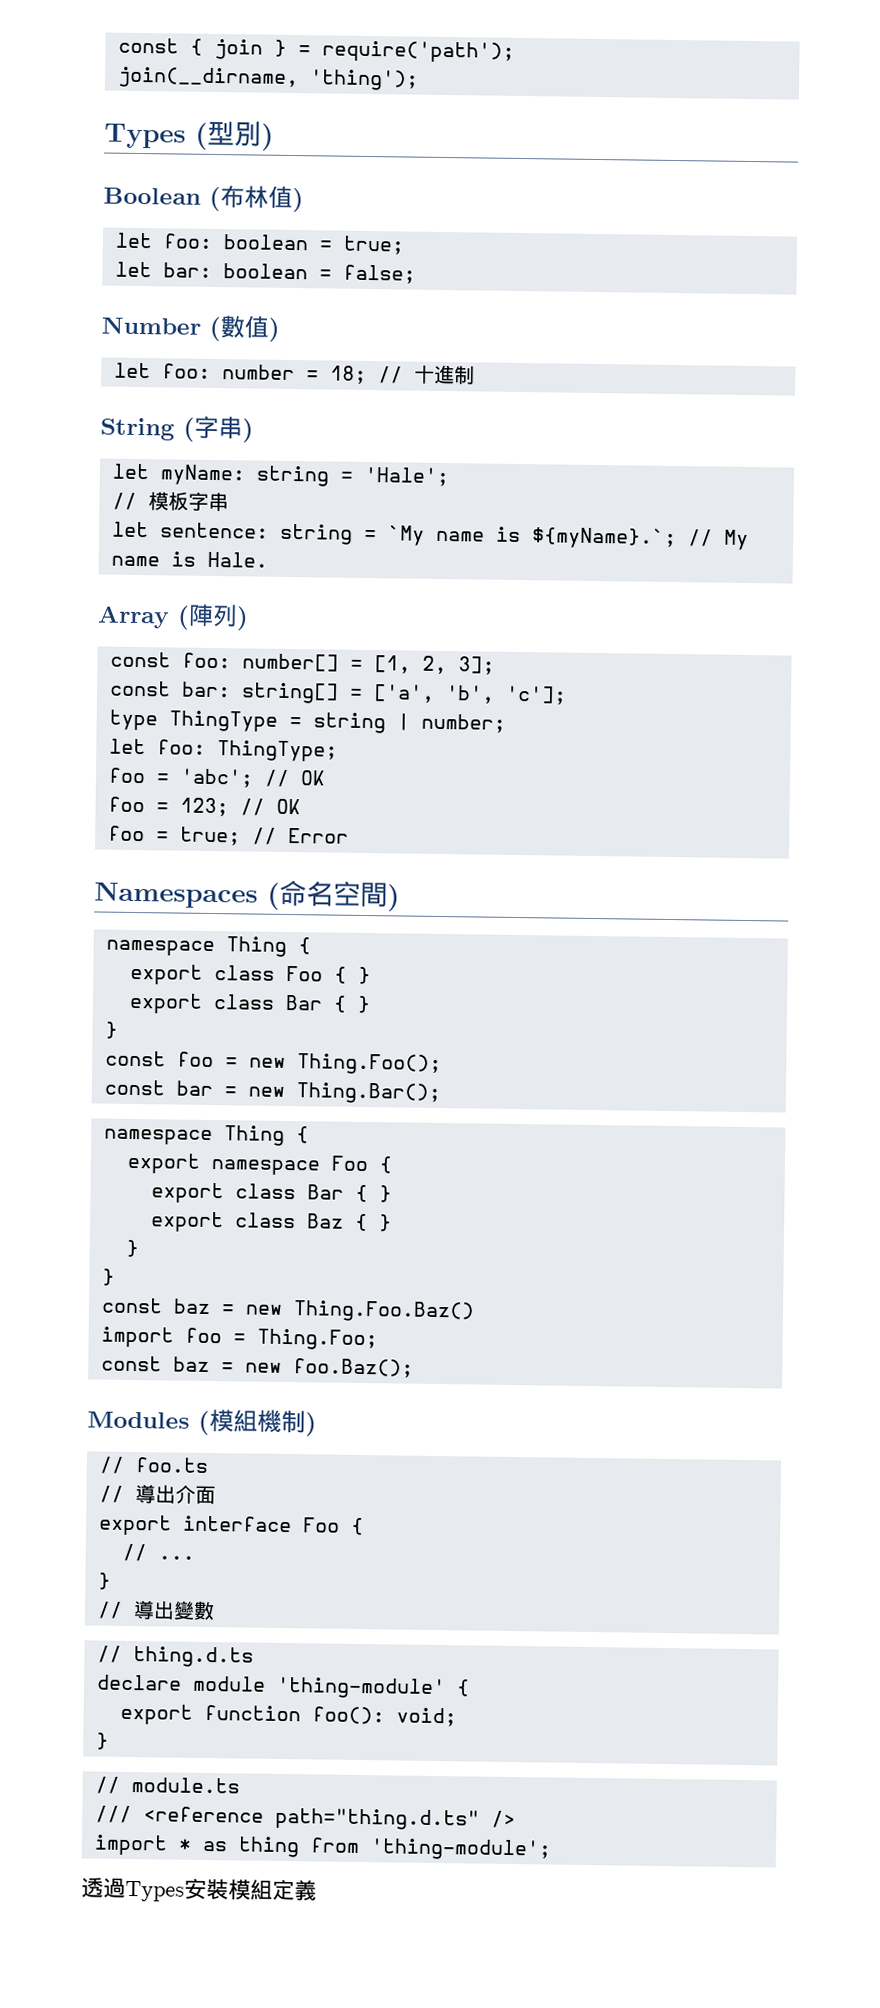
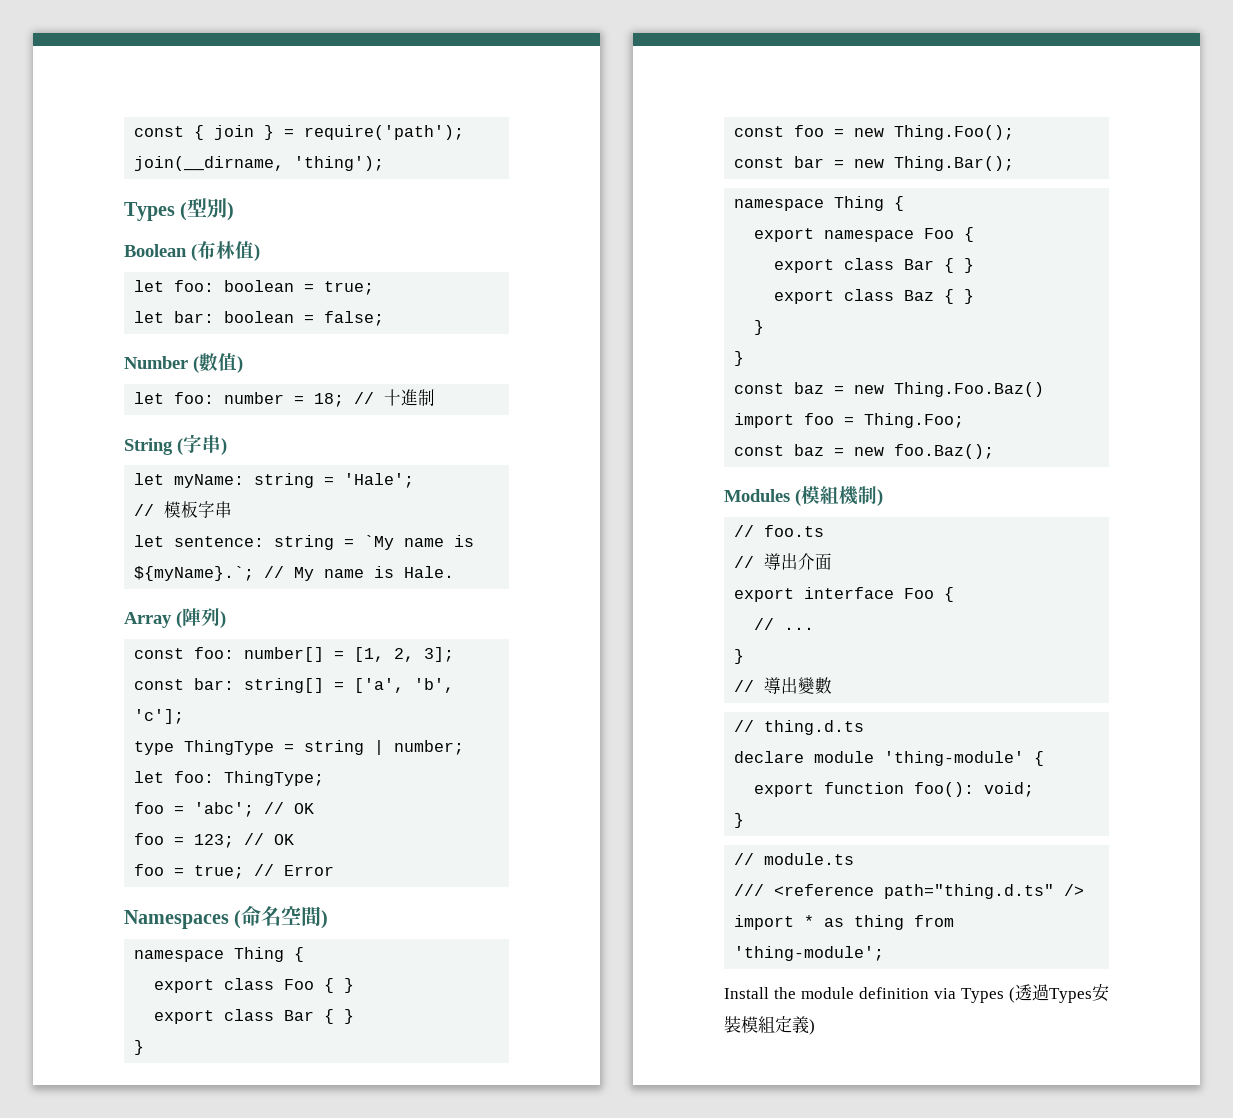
- 透過Types安裝模組定義
+ Install the module definition via Types (透過Types安裝模組定義)

